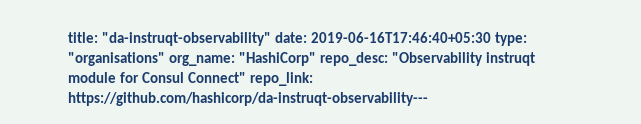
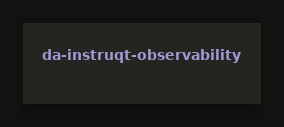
- title: "da-instruqt-observability" date: 2019-06-16T17:46:40+05:30 type: "organisations" org_name: "HashiCorp" repo_desc: "Observability instruqt module for Consul Connect" repo_link: https://github.com/hashicorp/da-instruqt-observability---
+ da-instruqt-observability

